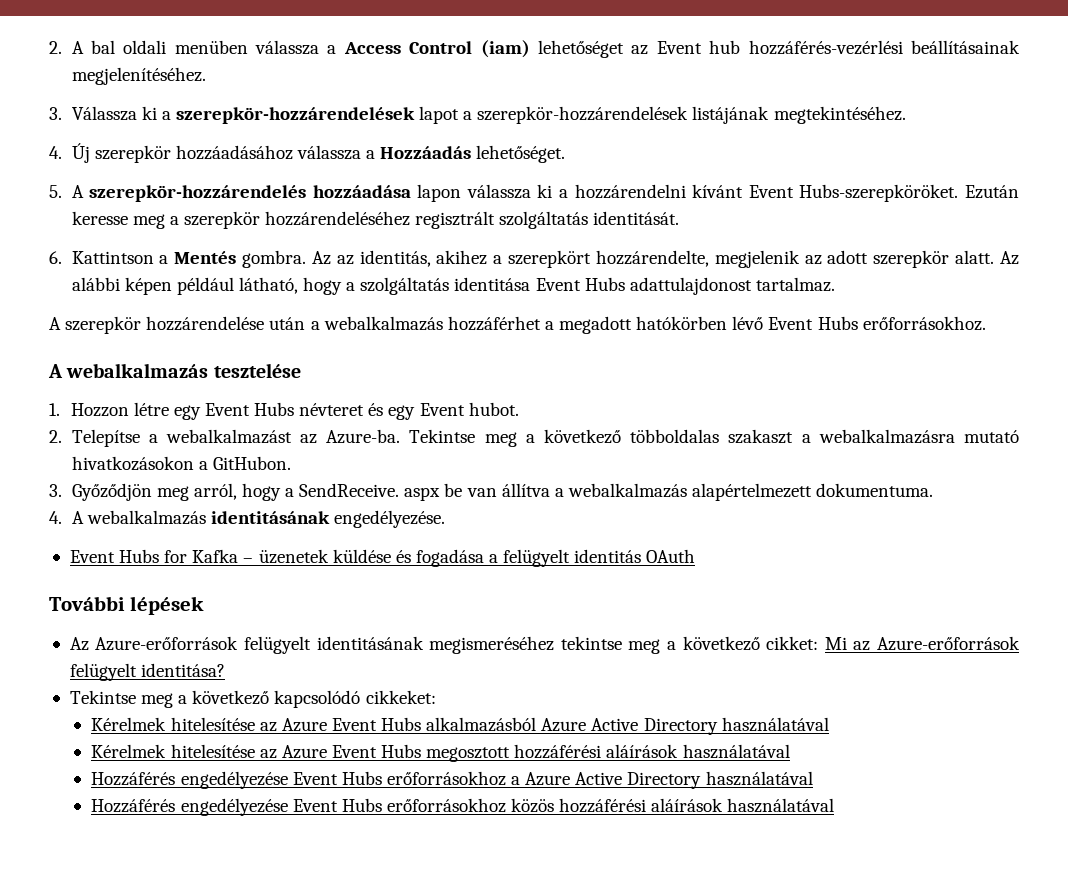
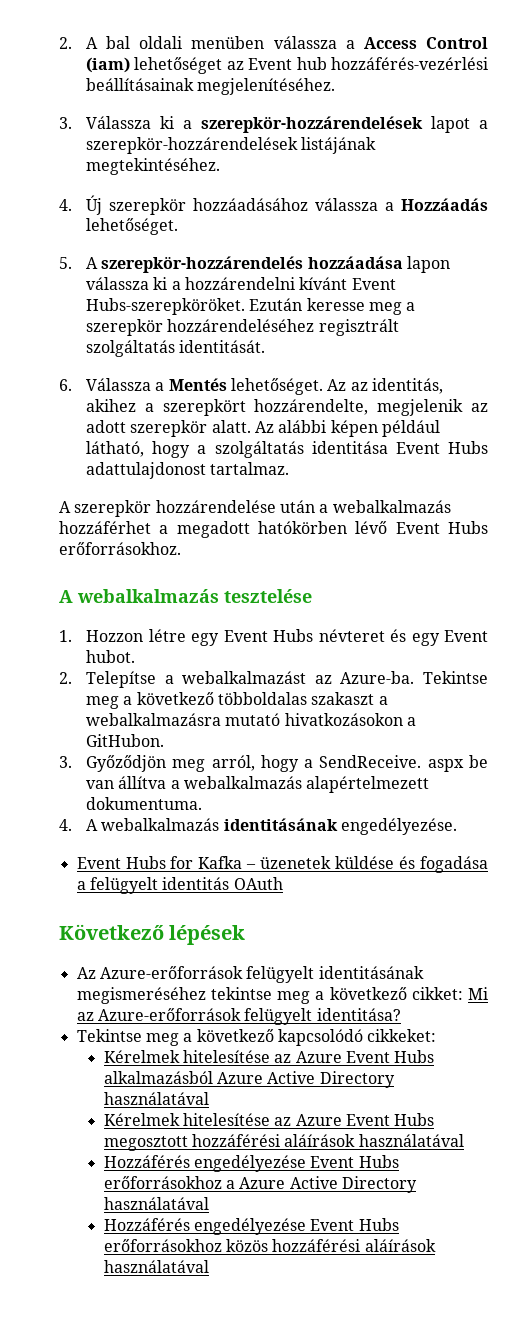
- 6. Kattintson a Mentés gombra.
+ 6. Válassza a Mentés lehetőséget.
- További lépések
+ Következő lépések

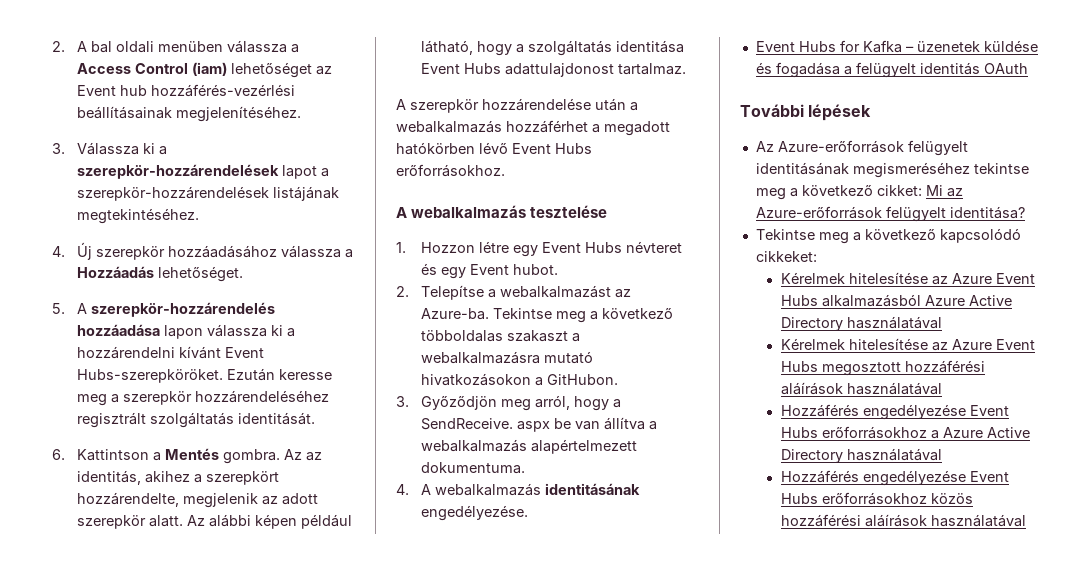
- 6. Válassza a Mentés lehetőséget.
+ 6. Kattintson a Mentés gombra.
- Következő lépések
+ További lépések

